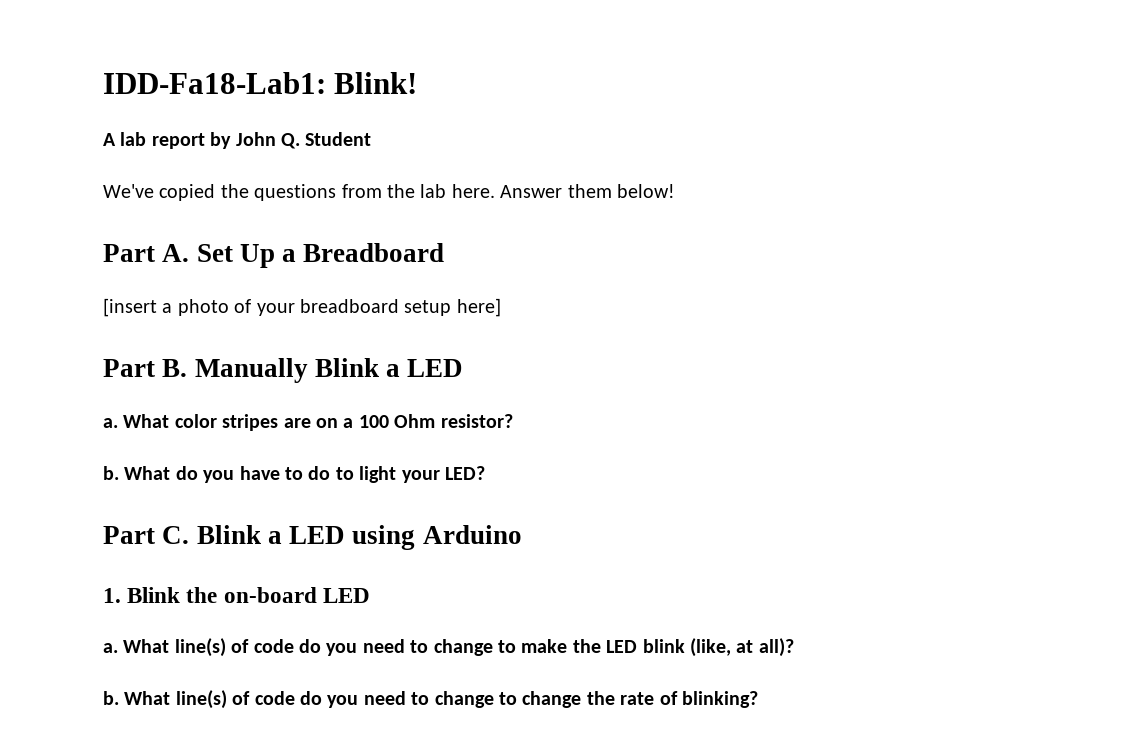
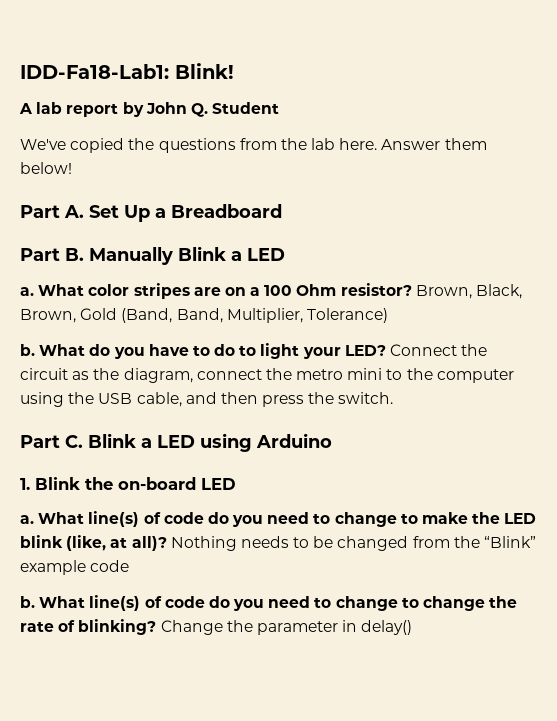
- [insert a photo of your breadboard setup here]
+ Brown, Black, Brown, Gold (Band, Band, Multiplier, Tolerance)
+ Connect the circuit as the diagram, connect the metro mini to the computer using the USB cable, and then press the switch.
+ Nothing needs to be changed from the “Blink” example code
+ Change the parameter in delay()

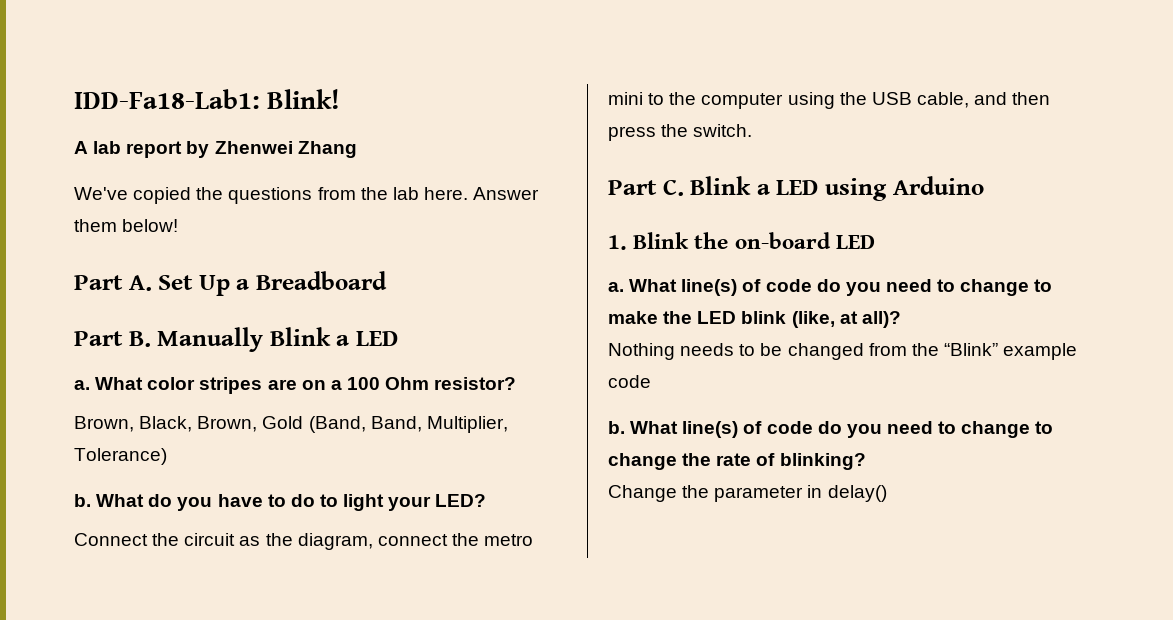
- A lab report by John Q. Student
+ A lab report by Zhenwei Zhang
- What color stripes are on a 100 Ohm resistor? Brown, Black, Brown, Gold (Band, Band, Multiplier, Tolerance)
+ What color stripes are on a 100 Ohm resistor?
+ Brown, Black, Brown, Gold (Band, Band, Multiplier, Tolerance)
- What do you have to do to light your LED? Connect the circuit as the diagram, connect the metro mini to the computer using the USB cable, and then press the switch.
+ What do you have to do to light your LED?
+ Connect the circuit as the diagram, connect the metro mini to the computer using the USB cable, and then press the switch.
- What line(s) of code do you need to change to make the LED blink (like, at all)? Nothing needs to be changed from the “Blink” example code
+ What line(s) of code do you need to change to make the LED blink (like, at all)?
+ Nothing needs to be changed from the “Blink” example code
- What line(s) of code do you need to change to change the rate of blinking? Change the parameter in delay()
+ What line(s) of code do you need to change to change the rate of blinking?
+ Change the parameter in delay()

